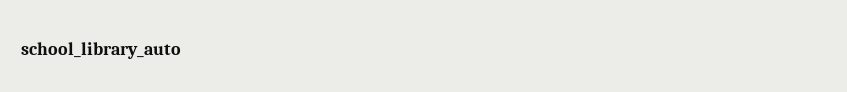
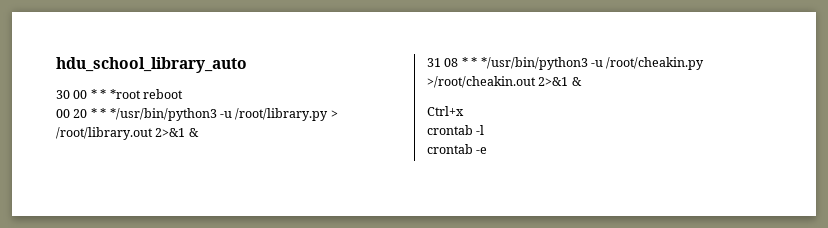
- school_library_auto
+ hdu_school_library_auto
+ 30 00 * * *root reboot
+ 00 20 * * */usr/bin/python3 -u /root/library.py > /root/library.out 2>&1 &
+ 31 08 * * */usr/bin/python3 -u /root/cheakin.py >/root/cheakin.out 2>&1 &
+ Ctrl+x
+ crontab -l
+ crontab -e

